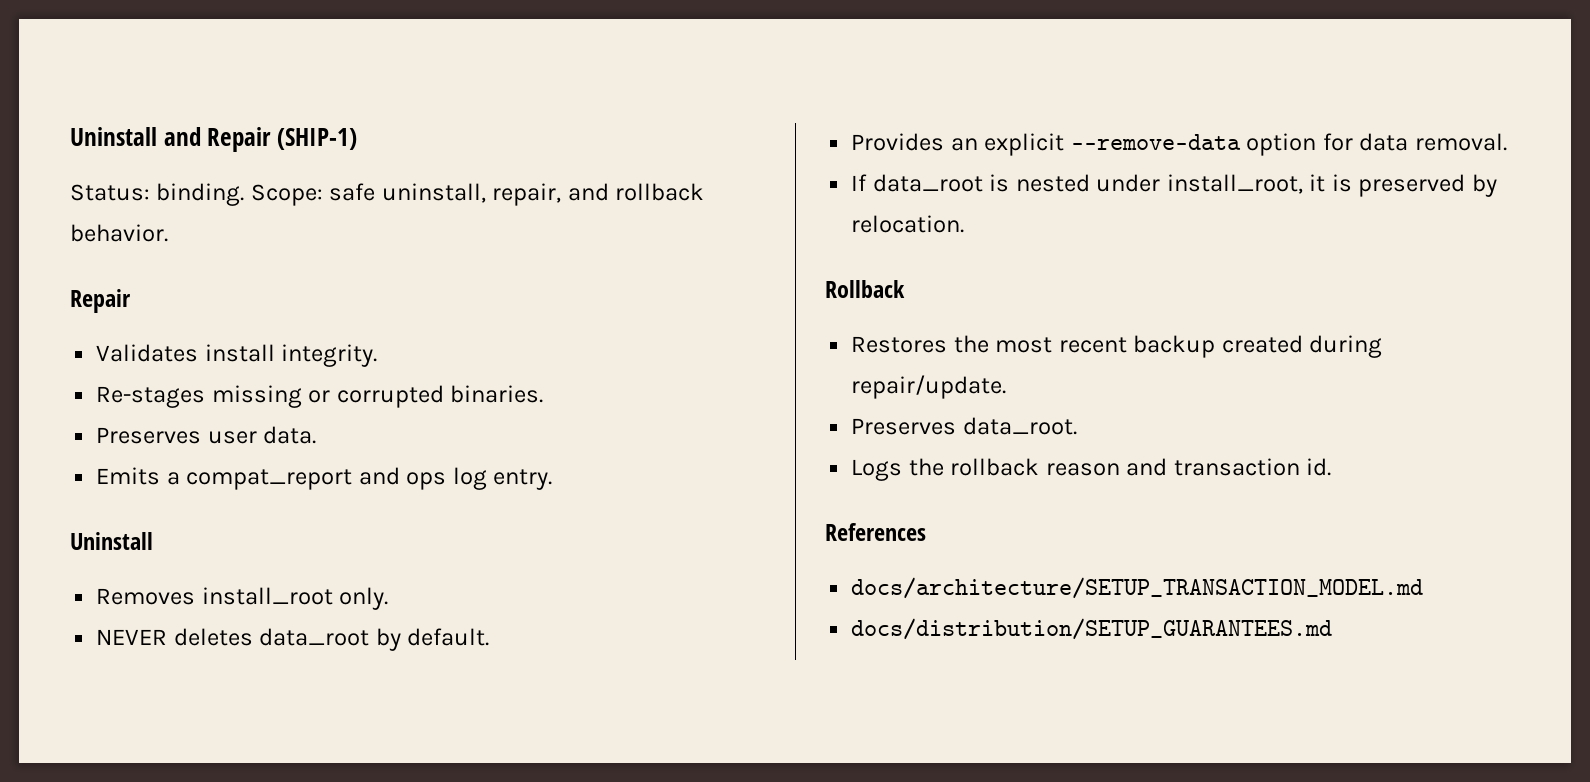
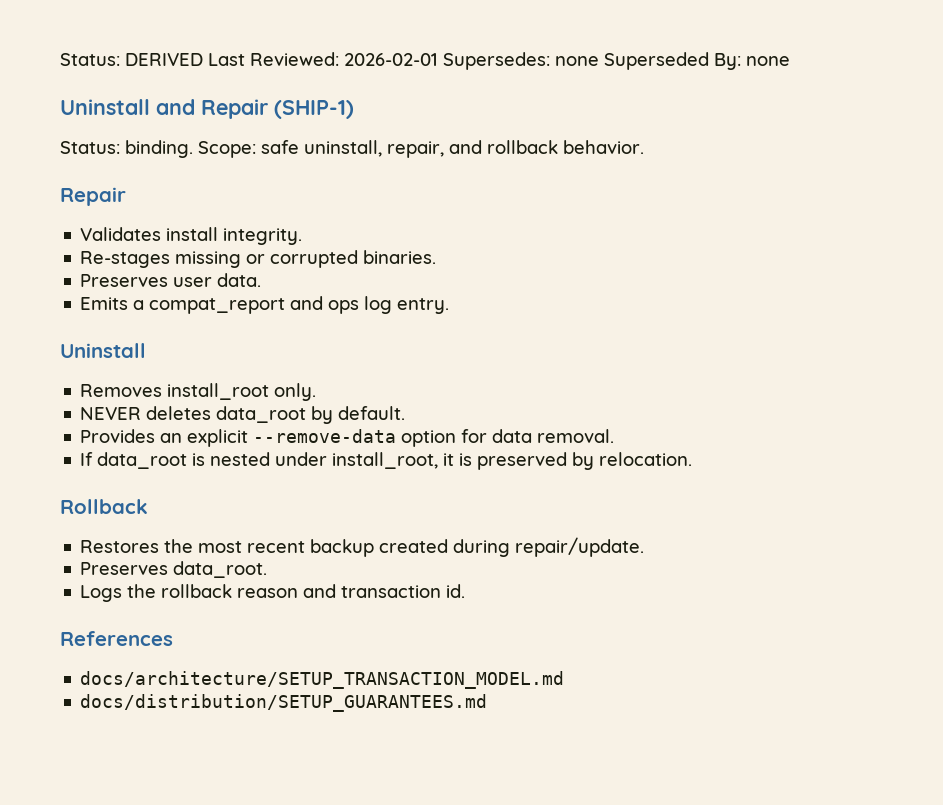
+ Status: DERIVED Last Reviewed: 2026-02-01 Supersedes: none Superseded By: none

